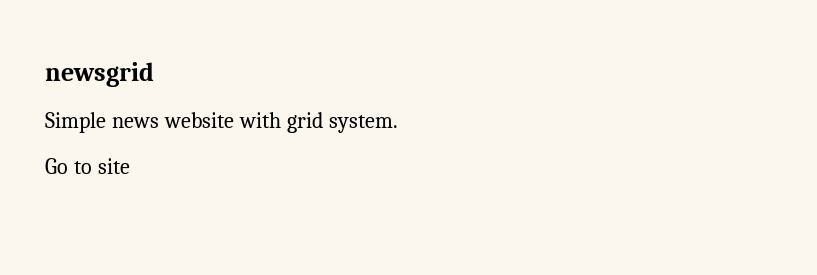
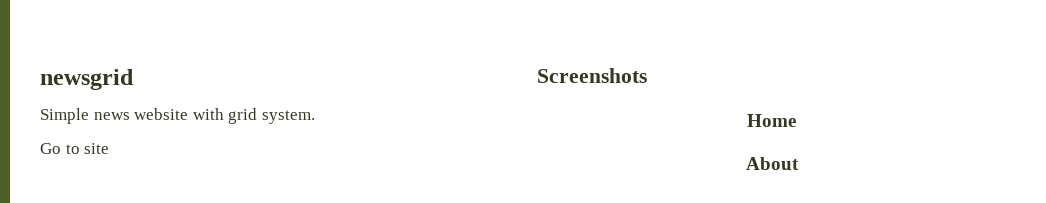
+ Screenshots
+ Home
+ About

